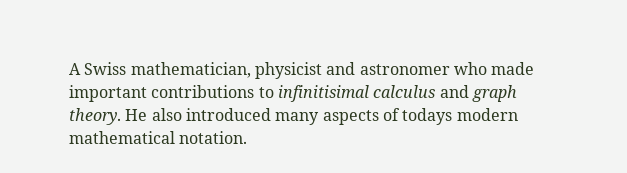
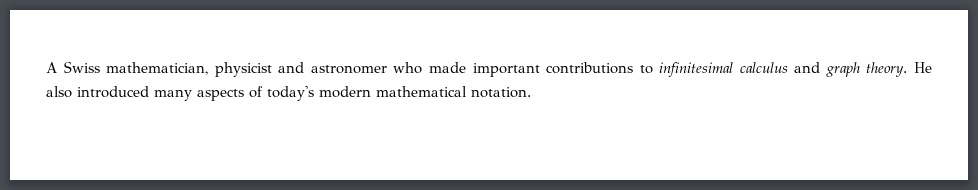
- A Swiss mathematician, physicist and astronomer who made important contributions to infinitisimal calculus and graph theory.
+ A Swiss mathematician, physicist and astronomer who made important contributions to infinitesimal calculus and graph theory.
- He also introduced many aspects of todays modern mathematical notation.
+ He also introduced many aspects of today's modern mathematical notation.

